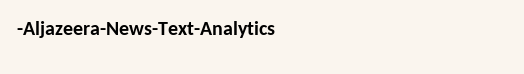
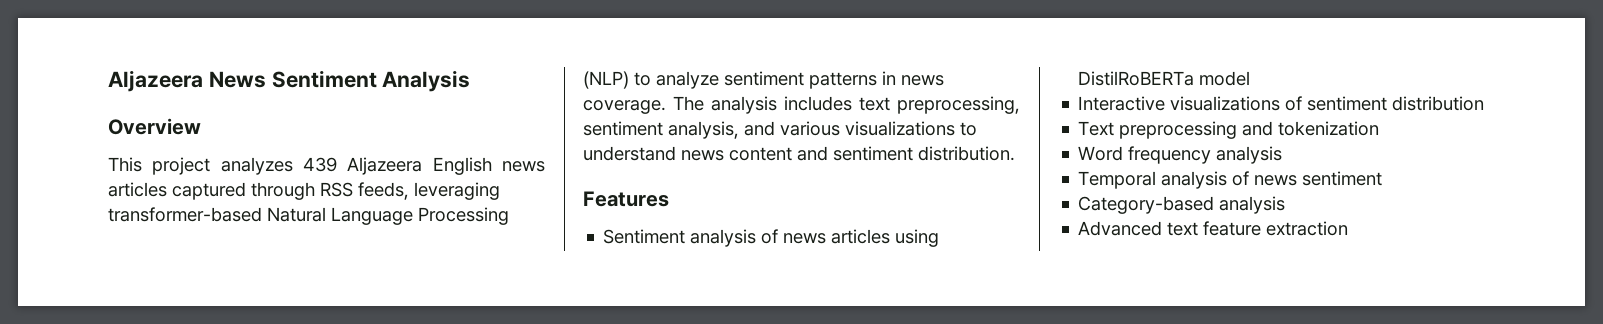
- -Aljazeera-News-Text-Analytics
+ Aljazeera News Sentiment Analysis
+ Overview
+ This project analyzes 439 Aljazeera English news articles captured through RSS feeds, leveraging transformer-based Natural Language Processing (NLP) to analyze sentiment patterns in news coverage. The analysis includes text preprocessing, sentiment analysis, and various visualizations to understand news content and sentiment distribution.
+ Features
+ Sentiment analysis of news articles using DistilRoBERTa model
+ Interactive visualizations of sentiment distribution
+ Text preprocessing and tokenization
+ Word frequency analysis
+ Temporal analysis of news sentiment
+ Category-based analysis
+ Advanced text feature extraction

